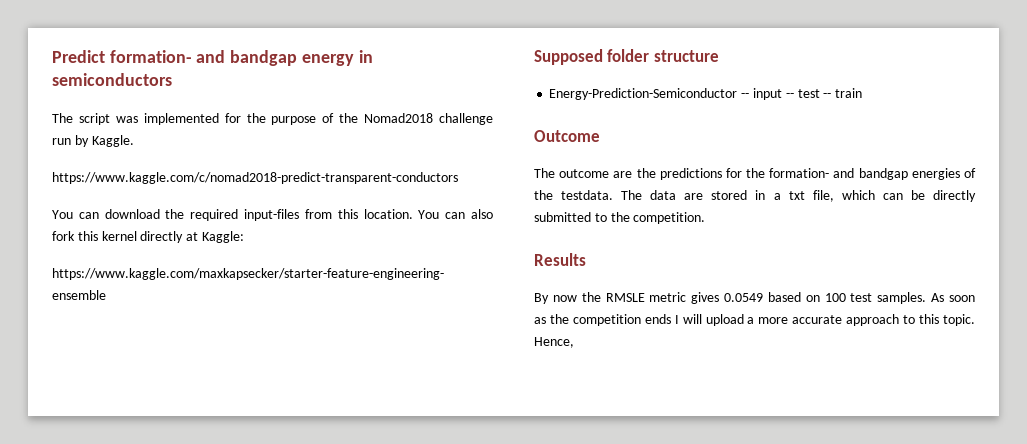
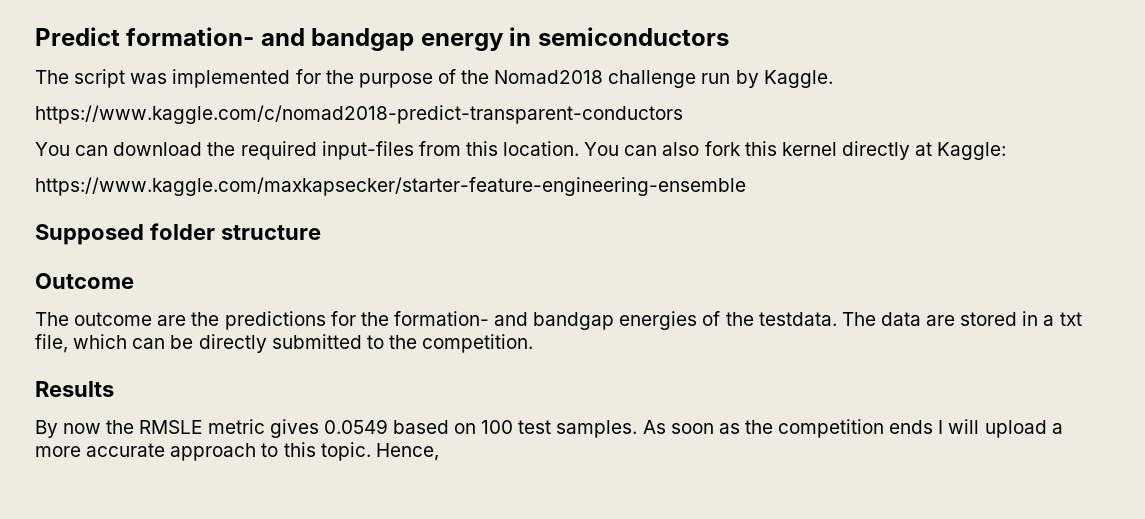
- Energy-Prediction-Semiconductor -- input -- test -- train

